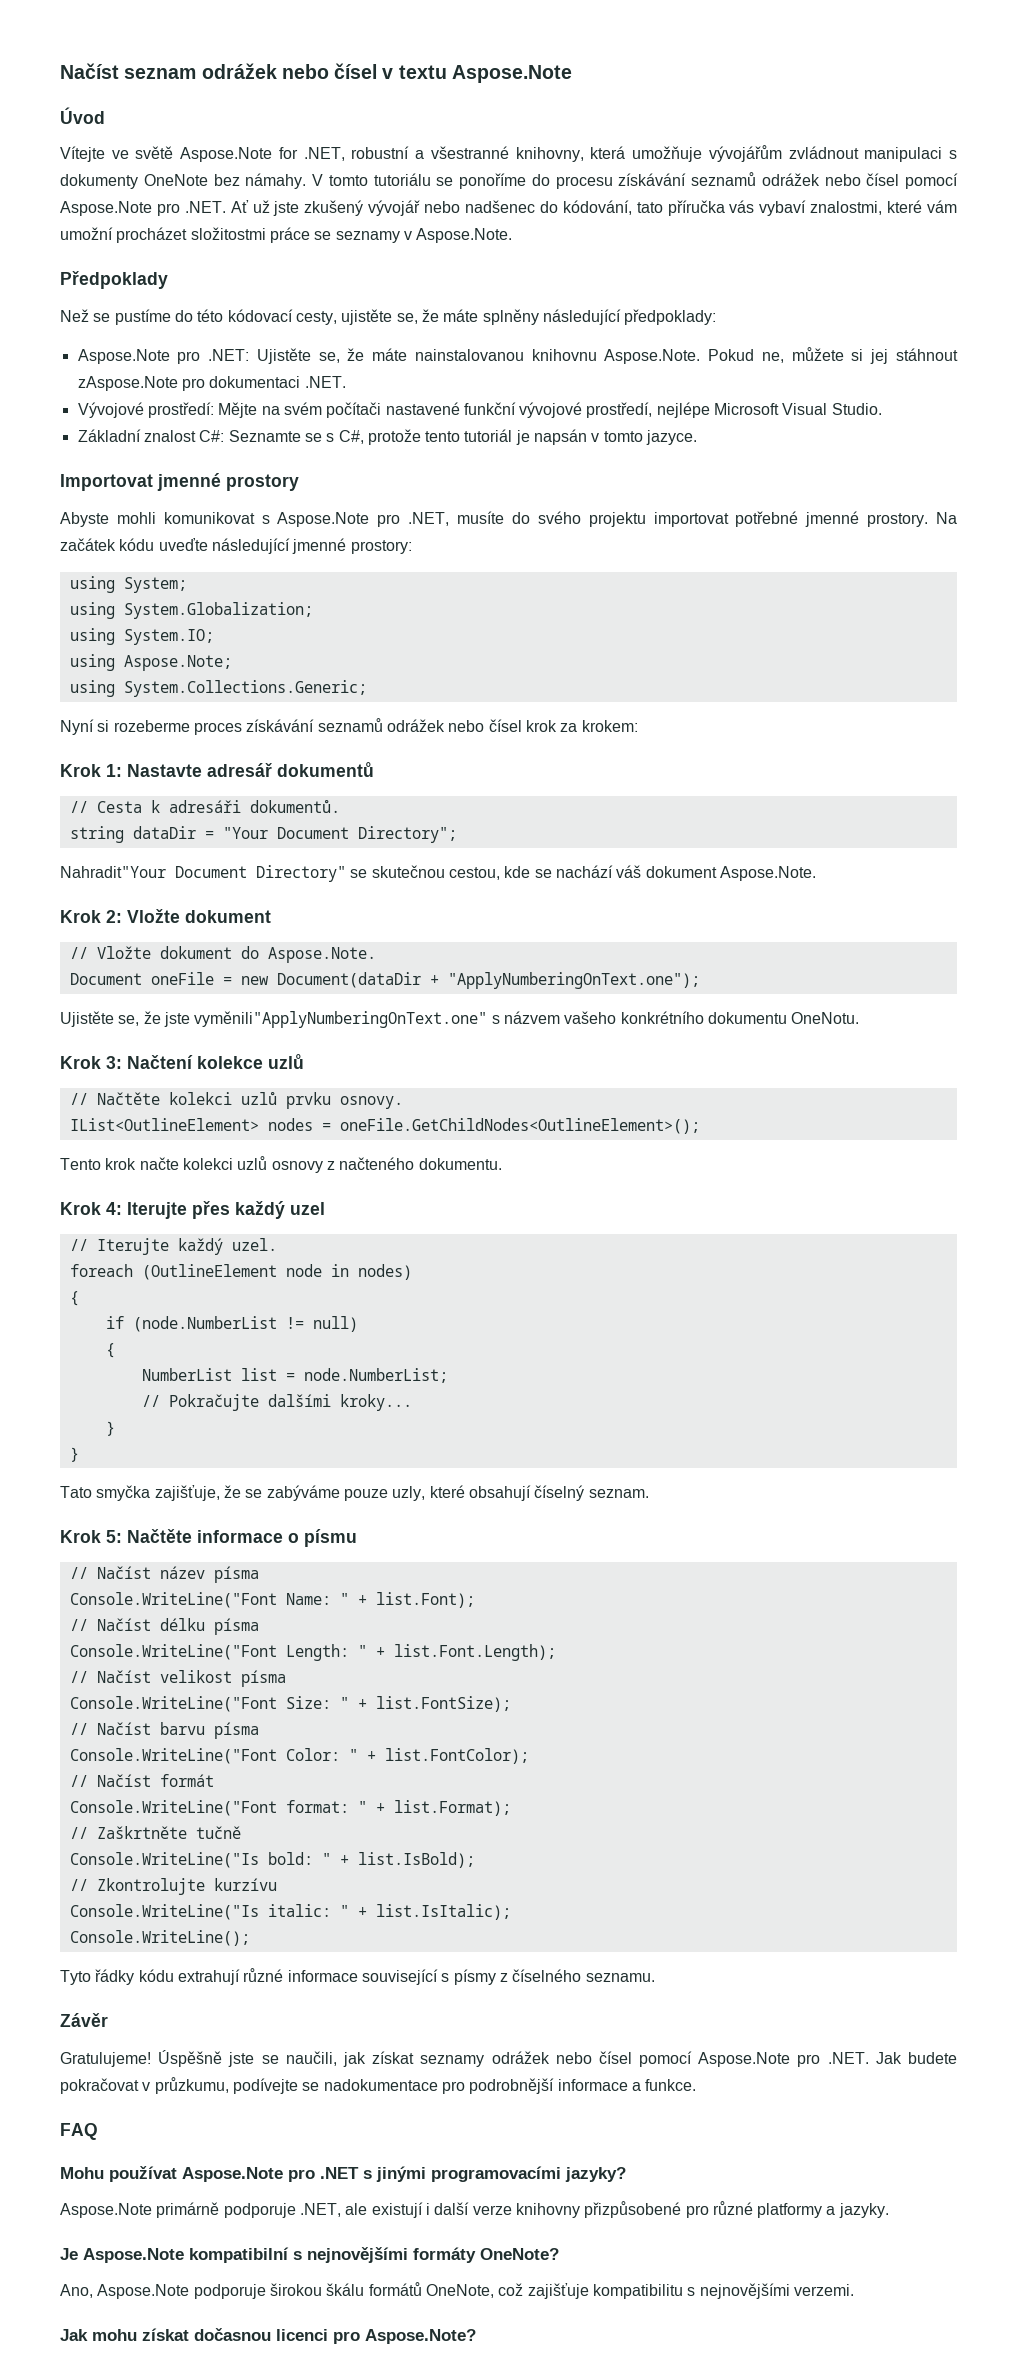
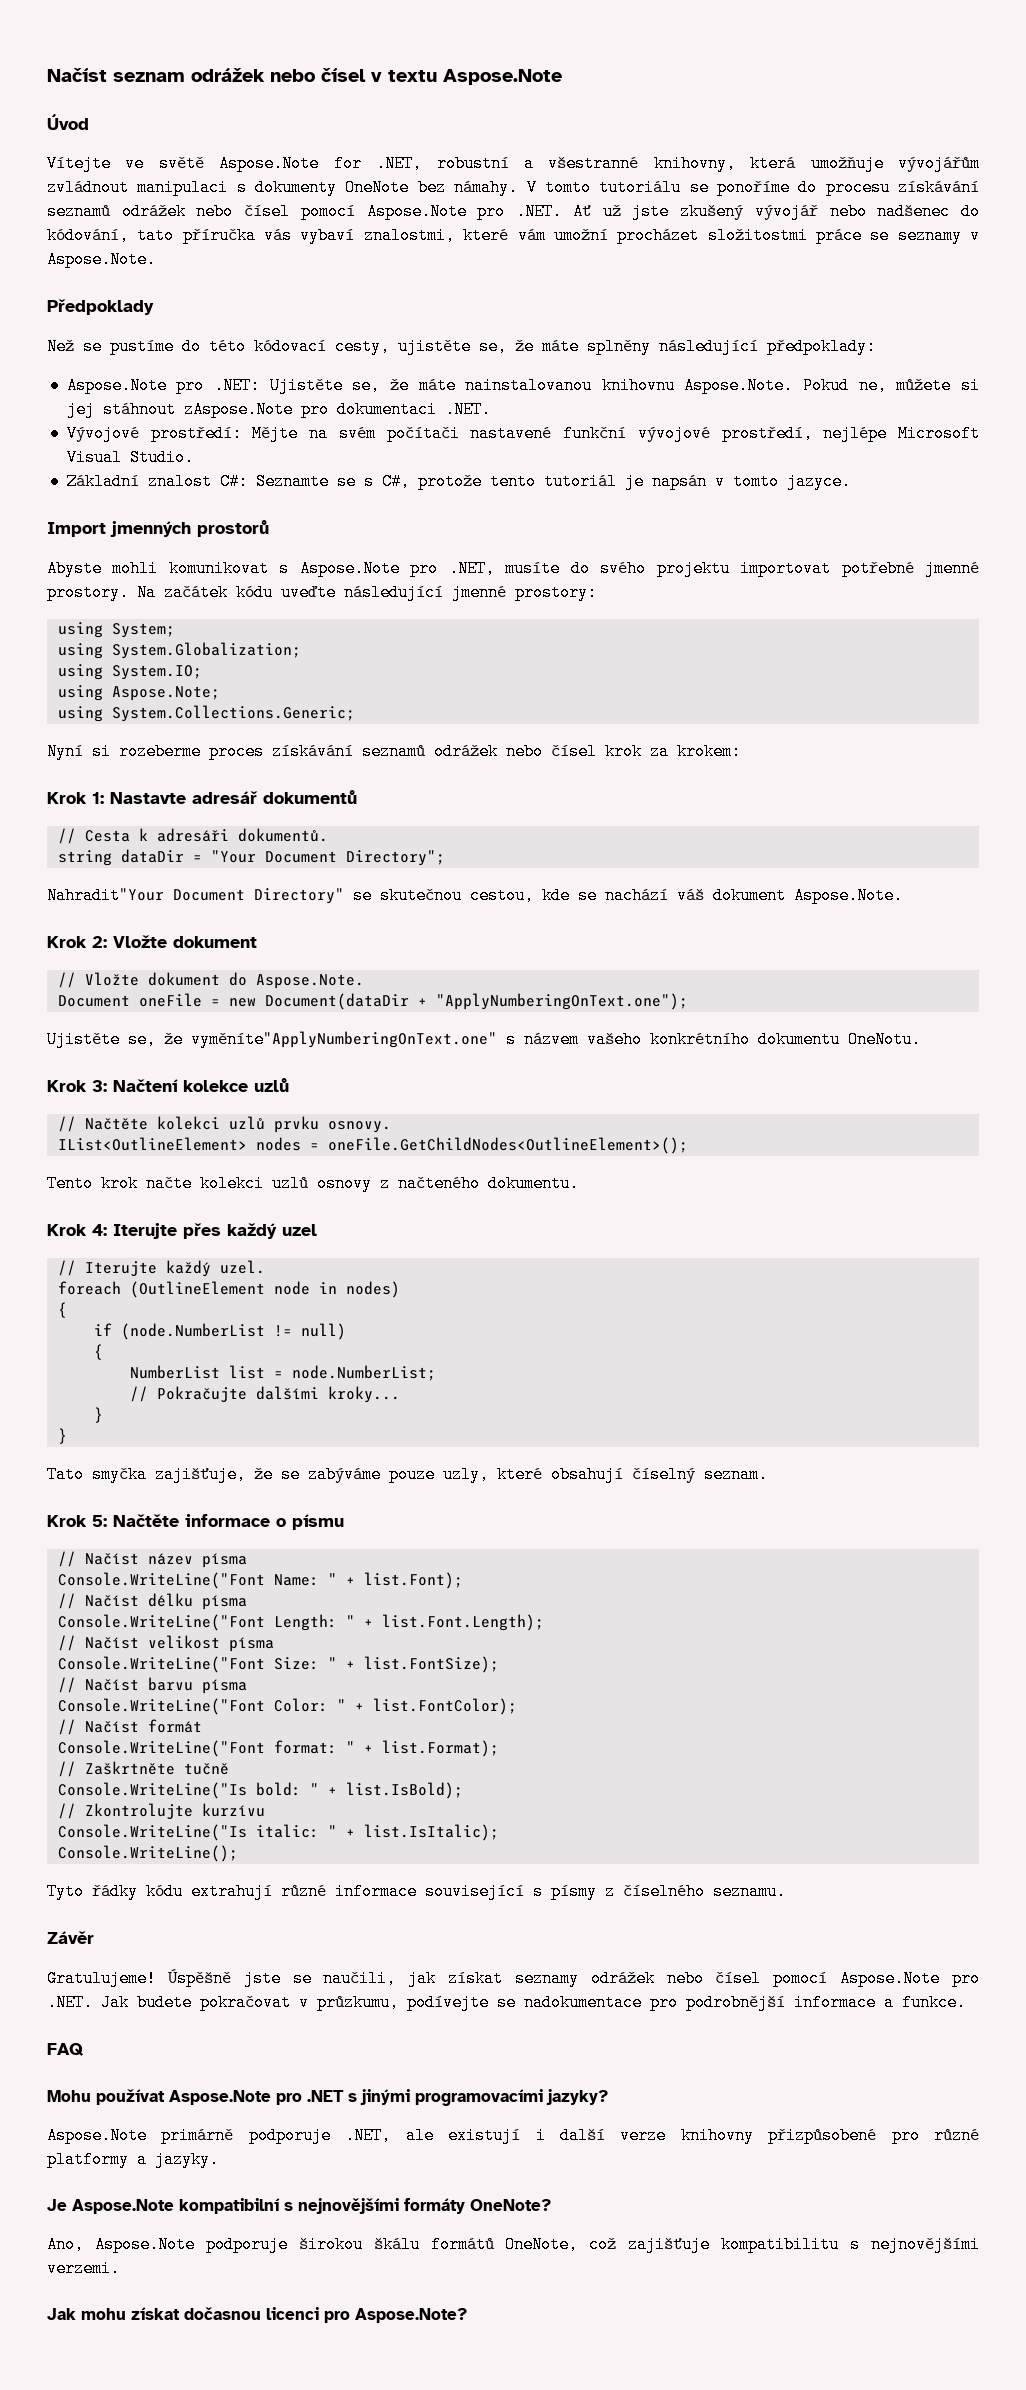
- Importovat jmenné prostory
+ Import jmenných prostorů
- Ujistěte se, že jste vyměnili"ApplyNumberingOnText.one" s názvem vašeho konkrétního dokumentu OneNotu.
+ Ujistěte se, že vyměníte"ApplyNumberingOnText.one" s názvem vašeho konkrétního dokumentu OneNotu.

